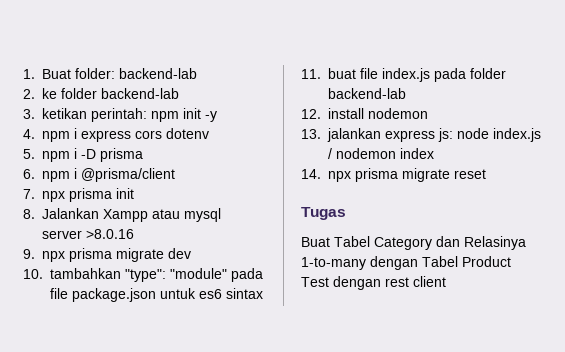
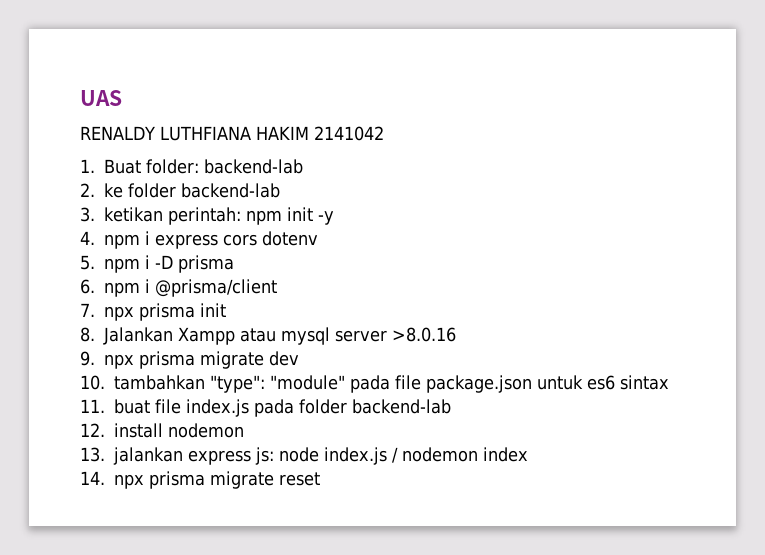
+ UAS
+ RENALDY LUTHFIANA HAKIM 2141042
- Tugas
- Buat Tabel Category dan Relasinya 1-to-many dengan Tabel Product Test dengan rest client

